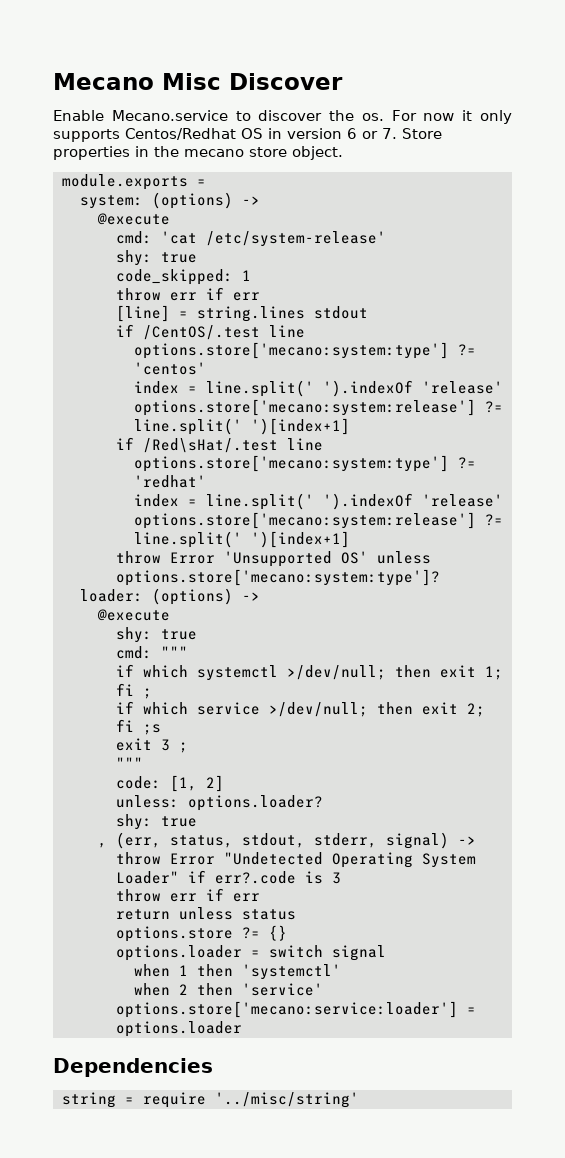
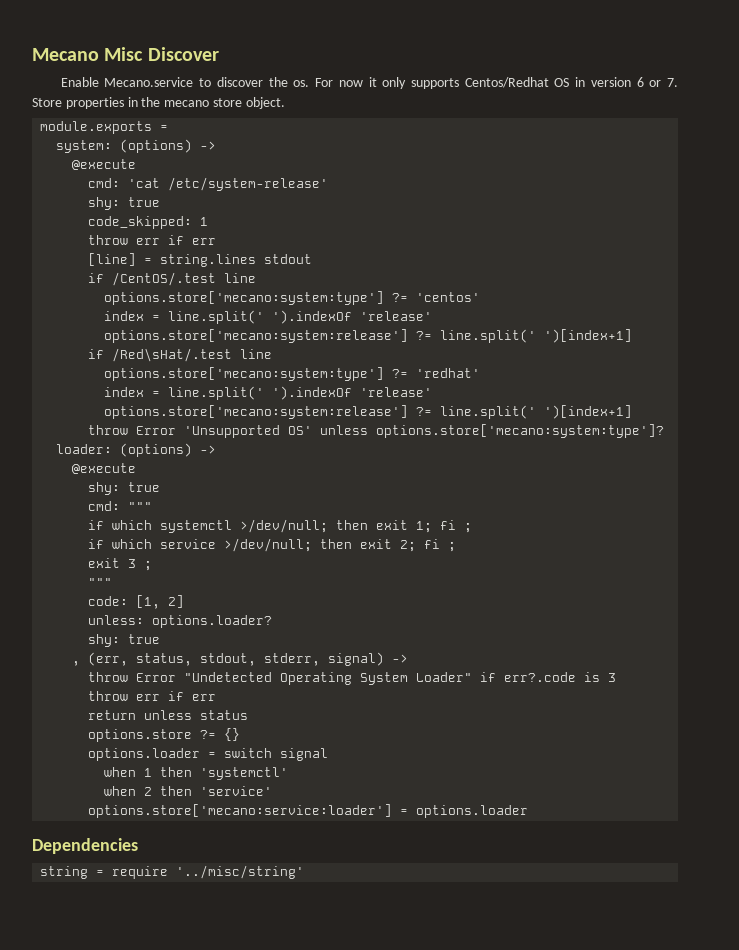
- if which service >/dev/null; then exit 2; fi ;s
+ if which service >/dev/null; then exit 2; fi ;

